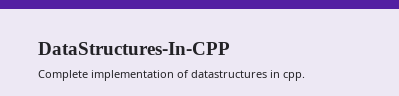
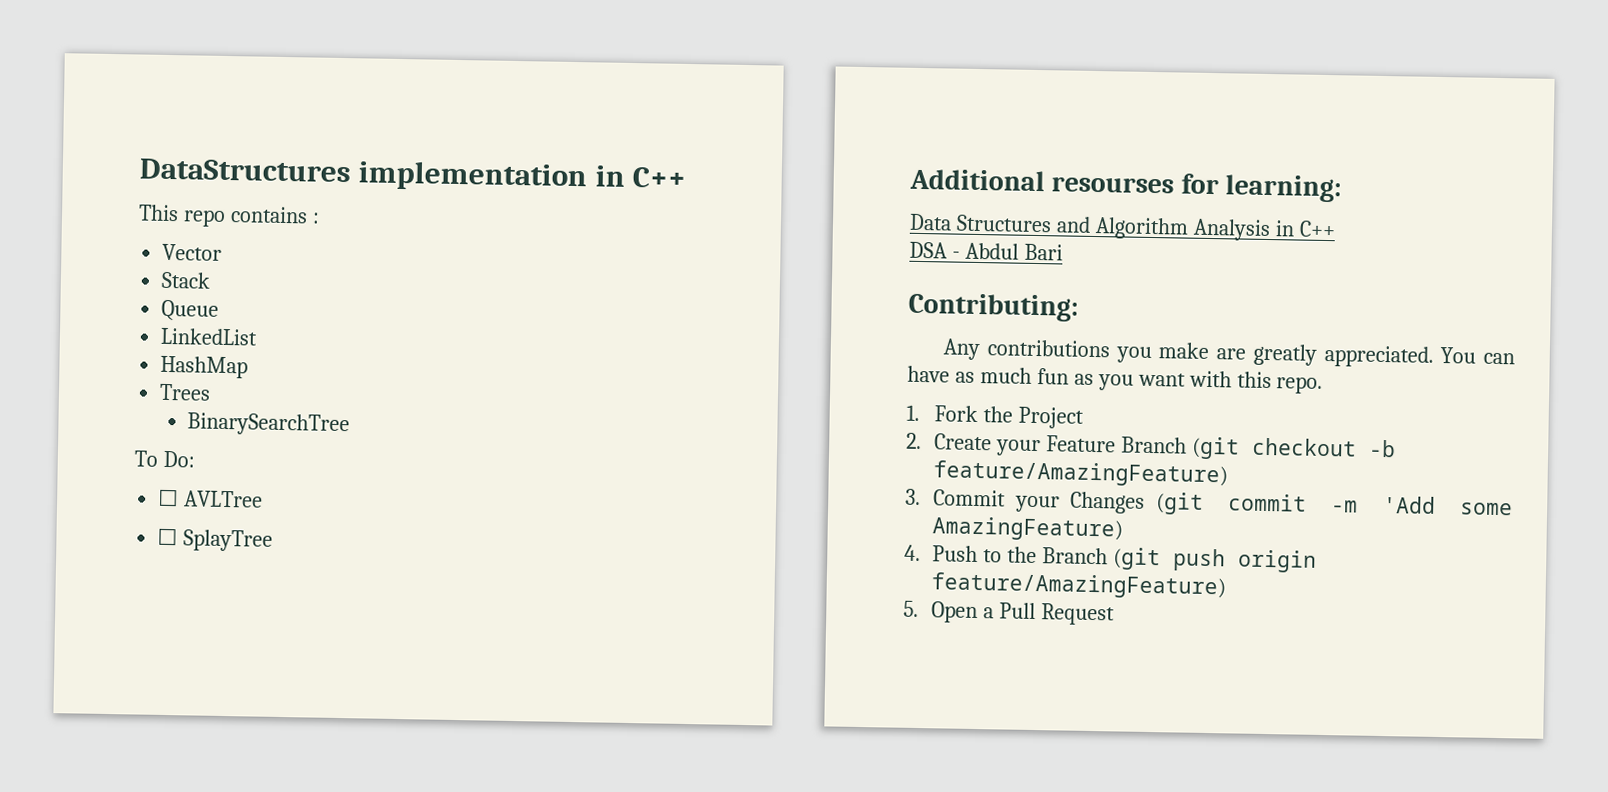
- DataStructures-In-CPP
- Complete implementation of datastructures in cpp.
+ DataStructures implementation in C++
+ This repo contains :
+ Vector
+ Stack
+ Queue
+ LinkedList
+ HashMap
+ Trees
+ BinarySearchTree
+ To Do:
+ ☐ AVLTree
+ ☐ SplayTree
+ Additional resourses for learning:
+ Data Structures and Algorithm Analysis in C++
+ DSA - Abdul Bari
+ Contributing:
+ Any contributions you make are greatly appreciated. You can have as much fun as you want with this repo.
+ 1. Fork the Project
+ 2. Create your Feature Branch (git checkout -b feature/AmazingFeature)
+ 3. Commit your Changes (git commit -m 'Add some AmazingFeature)
+ 4. Push to the Branch (git push origin feature/AmazingFeature)
+ 5. Open a Pull Request

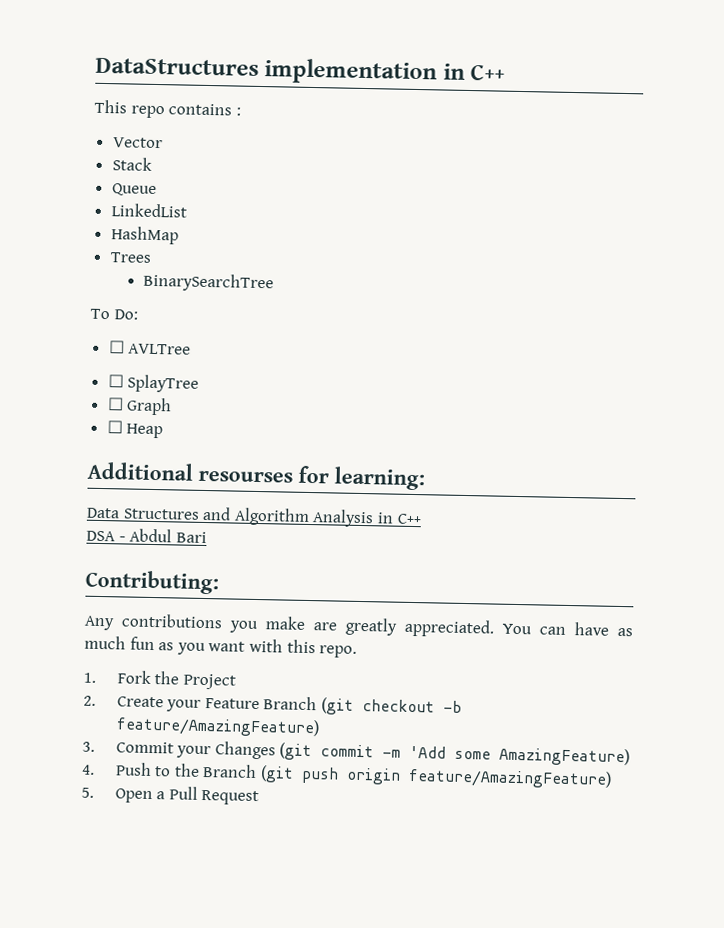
+ ☐ Graph
+ ☐ Heap

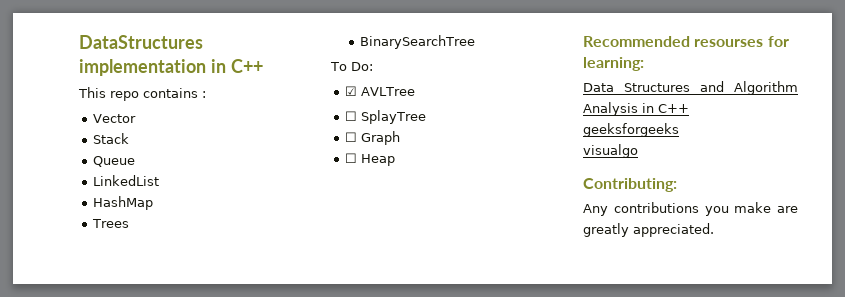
- ☐ AVLTree
+ ☑ AVLTree
- Additional resourses for learning:
+ Recommended resourses for learning:
- DSA - Abdul Bari
+ geeksforgeeks
+ visualgo
- You can have as much fun as you want with this repo.
- 1. Fork the Project
- 2. Create your Feature Branch (git checkout -b feature/AmazingFeature)
- 3. Commit your Changes (git commit -m 'Add some AmazingFeature)
- 4. Push to the Branch (git push origin feature/AmazingFeature)
- 5. Open a Pull Request

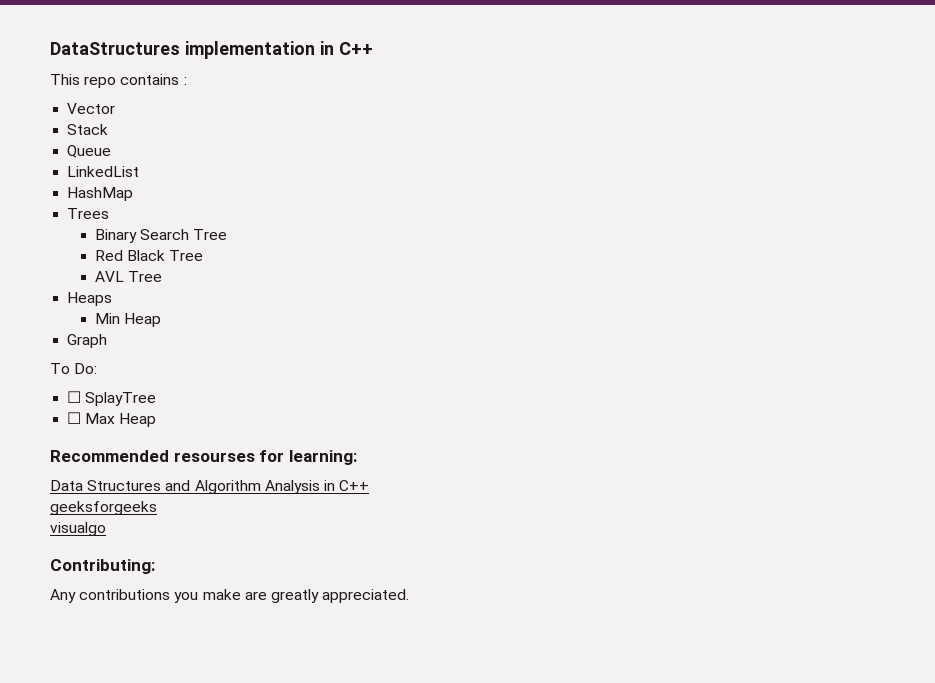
- BinarySearchTree
+ Binary Search Tree
+ Red Black Tree
+ AVL Tree
+ Heaps
+ Min Heap
+ Graph
- ☑ AVLTree
- ☐ Graph
- ☐ Heap
+ ☐ Max Heap

